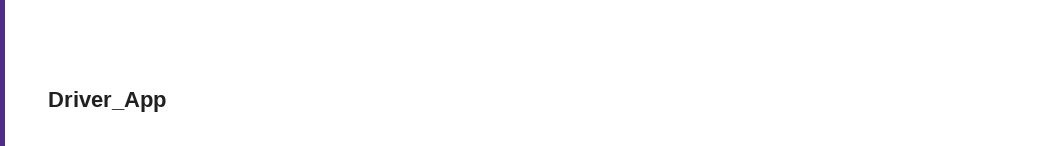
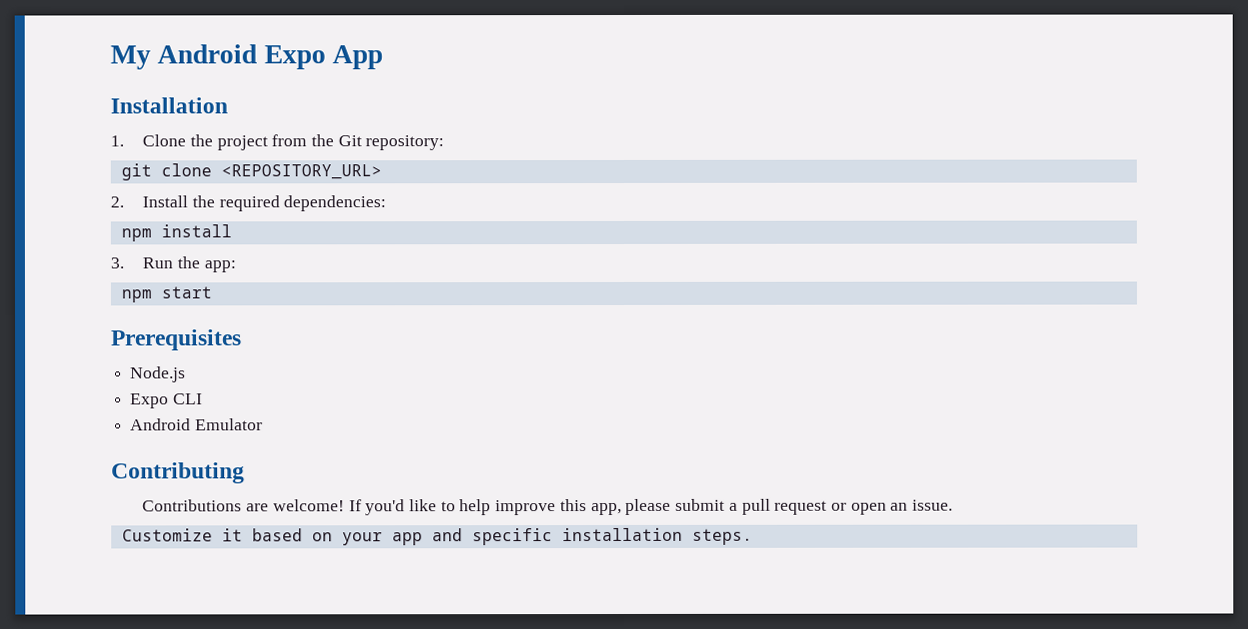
- Driver_App
+ My Android Expo App
+ Installation
+ 1. Clone the project from the Git repository:
+ git clone <REPOSITORY_URL>
+ 2. Install the required dependencies:
+ npm install
+ 3. Run the app:
+ npm start
+ Prerequisites
+ Node.js
+ Expo CLI
+ Android Emulator
+ Contributing
+ Contributions are welcome! If you'd like to help improve this app, please submit a pull request or open an issue.
+ Customize it based on your app and specific installation steps.

